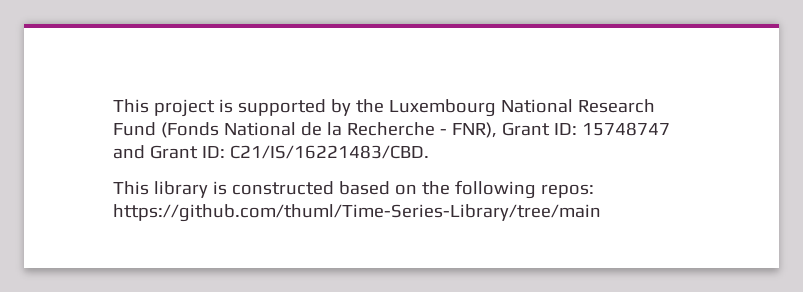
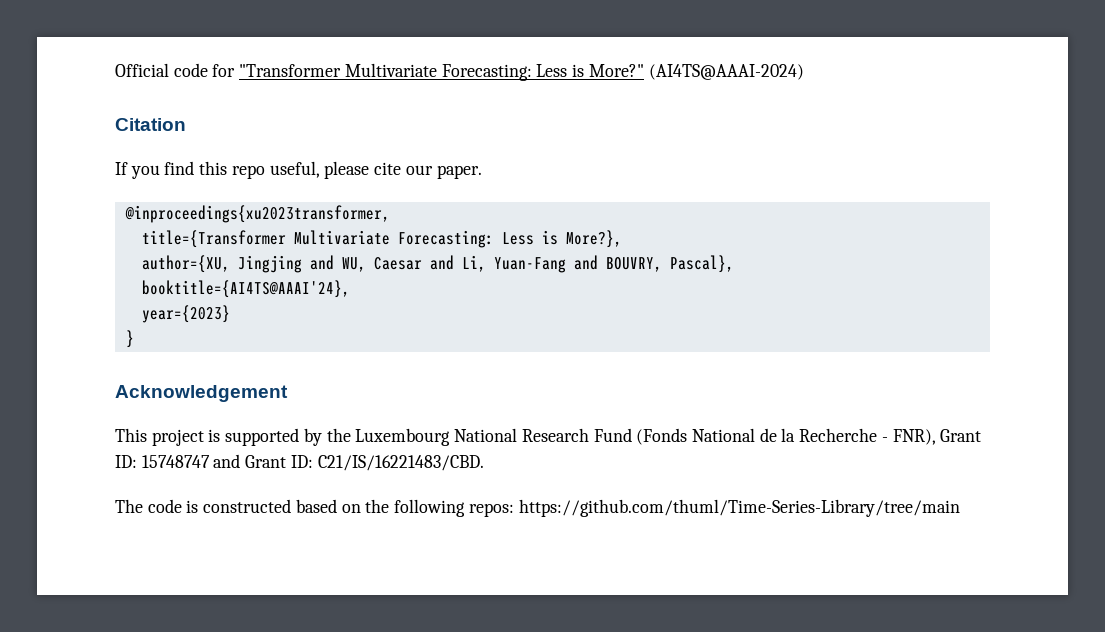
+ Official code for "Transformer Multivariate Forecasting: Less is More?" (AI4TS@AAAI-2024)
+ Citation
+ If you find this repo useful, please cite our paper.
+ @inproceedings{xu2023transformer,
+ title={Transformer Multivariate Forecasting: Less is More?},
+ author={XU, Jingjing and WU, Caesar and Li, Yuan-Fang and BOUVRY, Pascal},
+ booktitle={AI4TS@AAAI'24},
+ year={2023}
+ }
+ Acknowledgement
- This library is constructed based on the following repos: https://github.com/thuml/Time-Series-Library/tree/main
+ The code is constructed based on the following repos: https://github.com/thuml/Time-Series-Library/tree/main

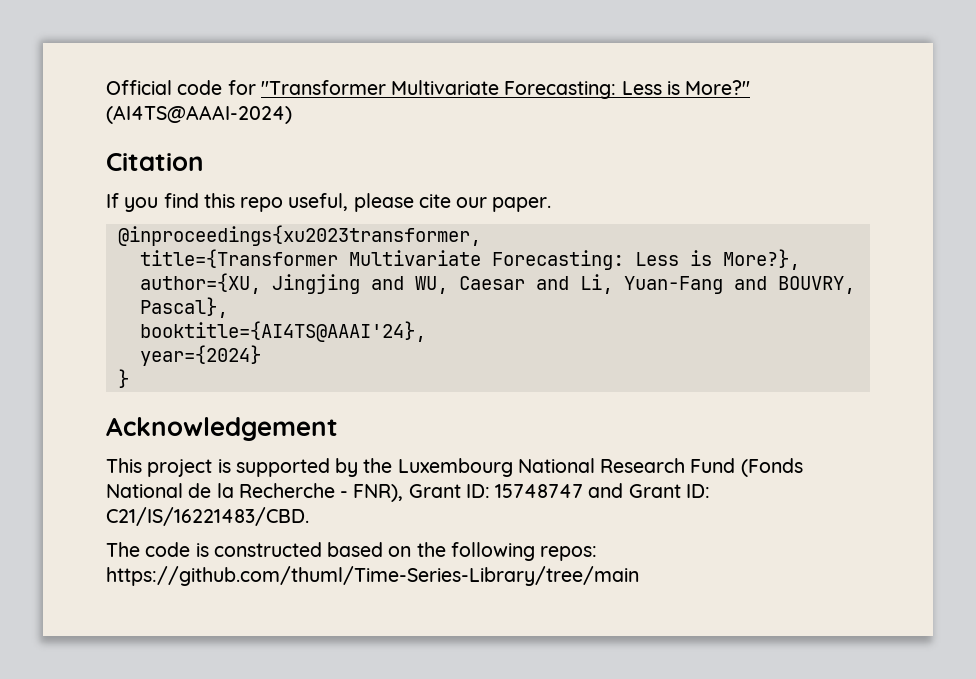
- year={2023}
+ year={2024}

